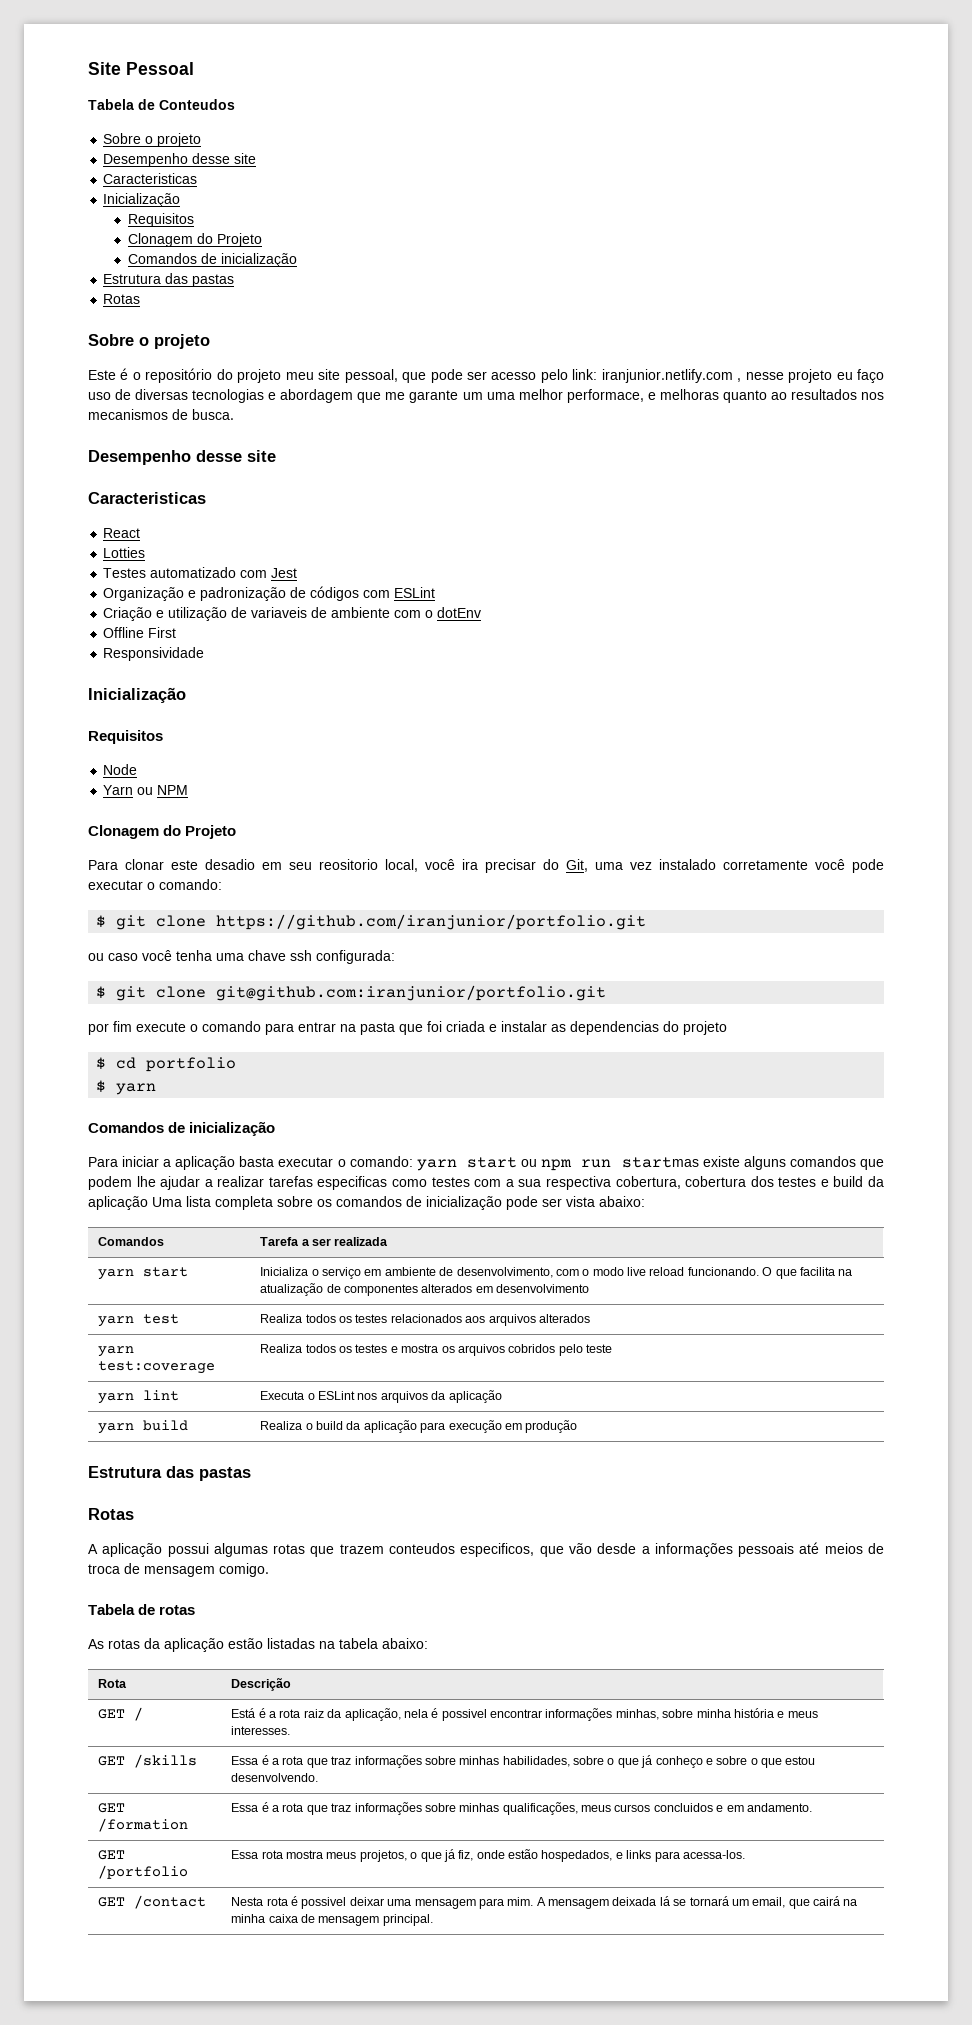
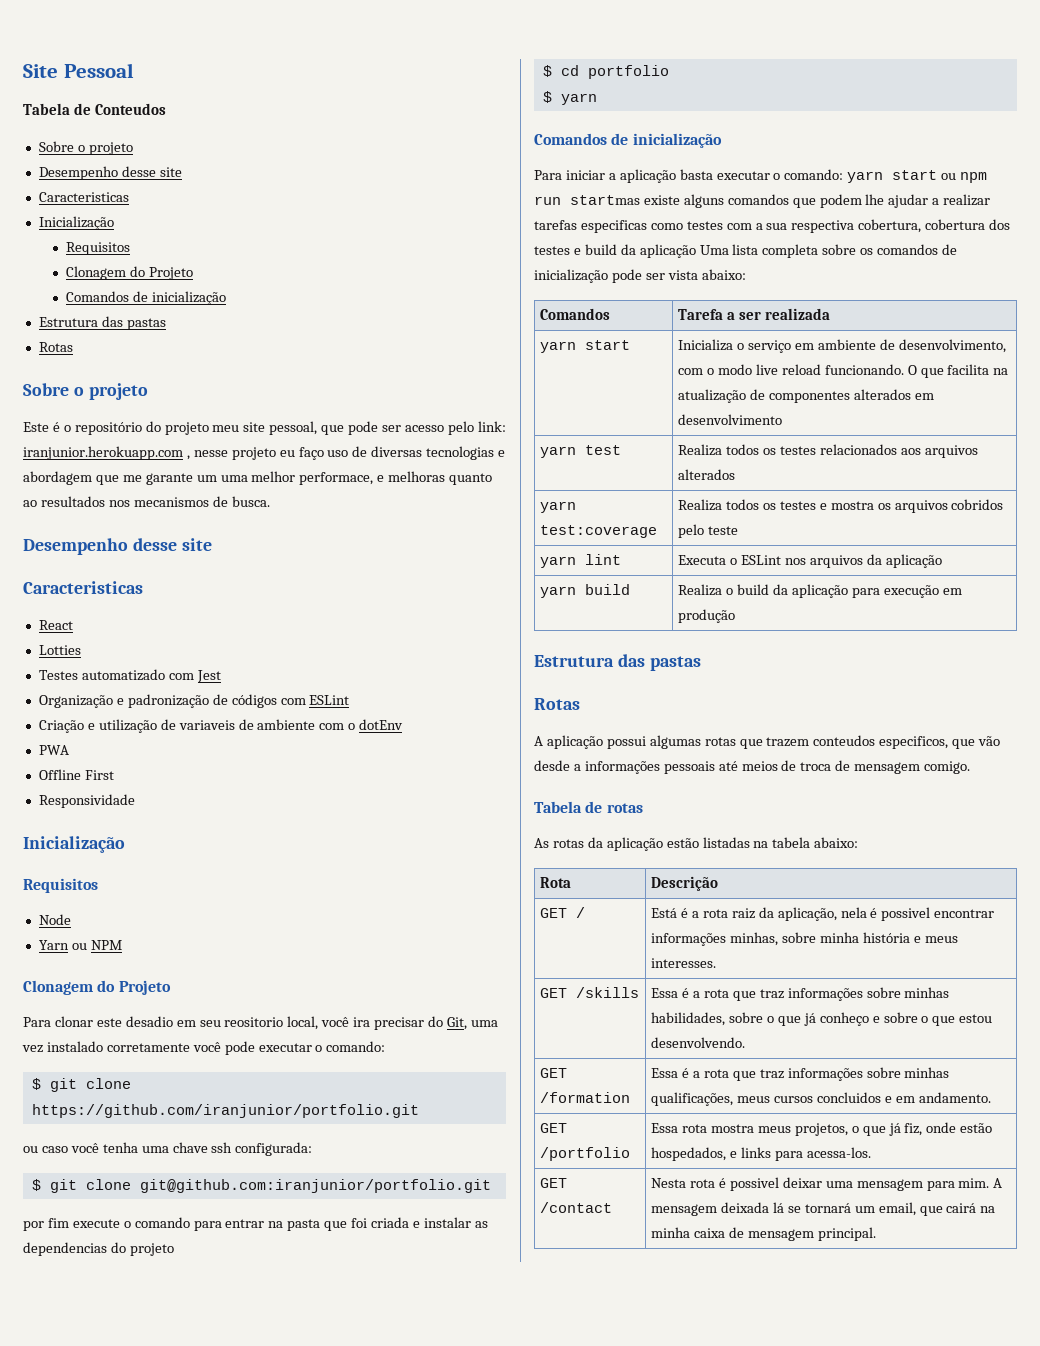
- Este é o repositório do projeto meu site pessoal, que pode ser acesso pelo link: iranjunior.netlify.com , nesse projeto eu faço uso de diversas tecnologias e abordagem que me garante um uma melhor performace, e melhoras quanto ao resultados nos mecanismos de busca.
+ Este é o repositório do projeto meu site pessoal, que pode ser acesso pelo link: iranjunior.herokuapp.com , nesse projeto eu faço uso de diversas tecnologias e abordagem que me garante um uma melhor performace, e melhoras quanto ao resultados nos mecanismos de busca.
+ PWA

